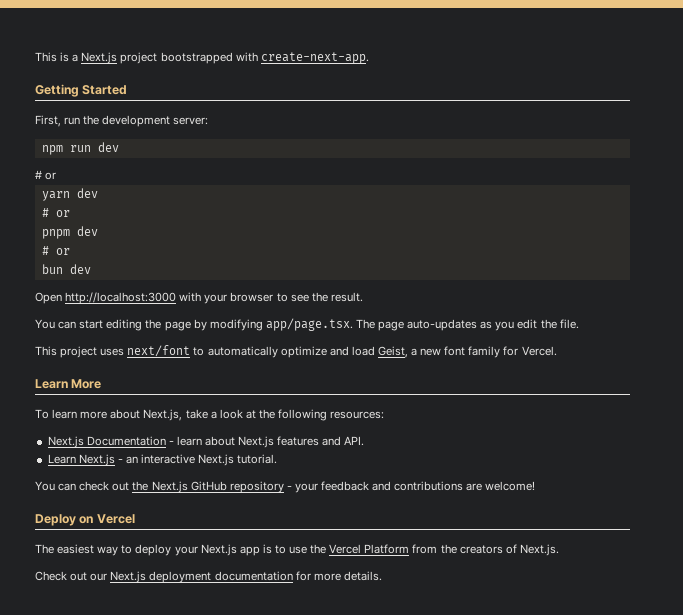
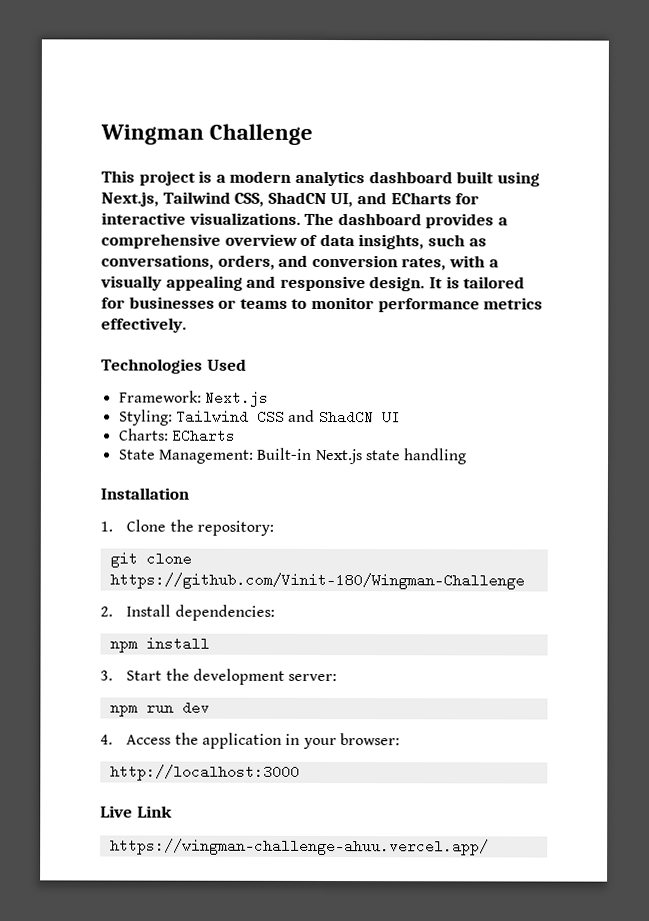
- This is a Next.js project bootstrapped with create-next-app.
- Getting Started
- First, run the development server:
+ Wingman Challenge
+ This project is a modern analytics dashboard built using Next.js, Tailwind CSS, ShadCN UI, and ECharts for interactive visualizations. The dashboard provides a comprehensive overview of data insights, such as conversations, orders, and conversion rates, with a visually appealing and responsive design. It is tailored for businesses or teams to monitor performance metrics effectively.
+ Technologies Used
+ Framework: Next.js
+ Styling: Tailwind CSS and ShadCN UI
+ Charts: ECharts
+ State Management: Built-in Next.js state handling
+ Installation
+ 1. Clone the repository:
+ git clone https://github.com/Vinit-180/Wingman-Challenge
+ 2. Install dependencies:
+ npm install
+ 3. Start the development server:
  npm run dev
- # or
- yarn dev
- # or
- pnpm dev
- # or
- bun dev
- Open http://localhost:3000 with your browser to see the result.
- You can start editing the page by modifying app/page.tsx. The page auto-updates as you edit the file.
- This project uses next/font to automatically optimize and load Geist, a new font family for Vercel.
- Learn More
- To learn more about Next.js, take a look at the following resources:
- Next.js Documentation - learn about Next.js features and API.
- Learn Next.js - an interactive Next.js tutorial.
- You can check out the Next.js GitHub repository - your feedback and contributions are welcome!
- Deploy on Vercel
- The easiest way to deploy your Next.js app is to use the Vercel Platform from the creators of Next.js.
- Check out our Next.js deployment documentation for more details.
+ 4. Access the application in your browser:
+ http://localhost:3000
+ Live Link
+ https://wingman-challenge-ahuu.vercel.app/

